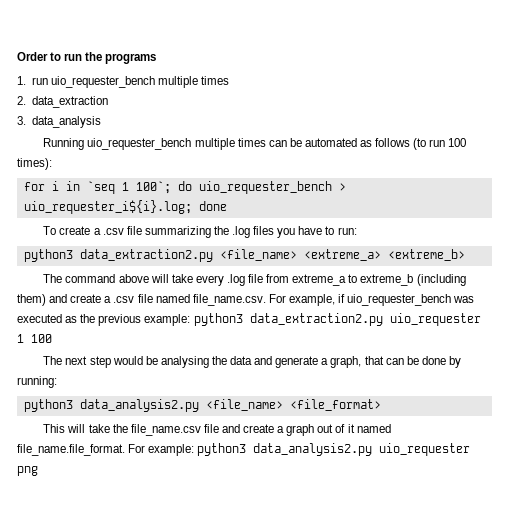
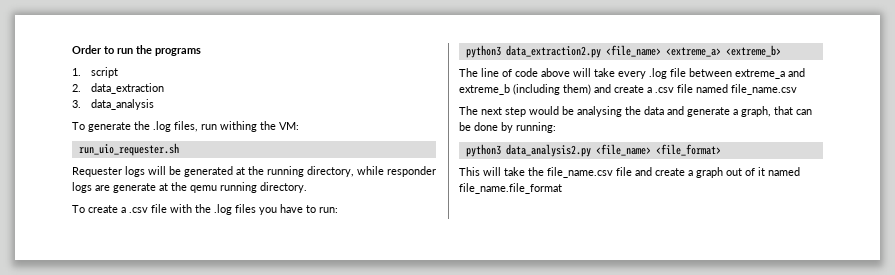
- 1. run uio_requester_bench multiple times
+ 1. script
- Running uio_requester_bench multiple times can be automated as follows (to run 100 times):
- for i in `seq 1 100`; do uio_requester_bench > uio_requester_i${i}.log; done
+ To generate the .log files, run withing the VM:
+ run_uio_requester.sh
+ Requester logs will be generated at the running directory, while responder logs are generate at the qemu running directory.
- To create a .csv file summarizing the .log files you have to run:
+ To create a .csv file with the .log files you have to run:
- The command above will take every .log file from extreme_a to extreme_b (including them) and create a .csv file named file_name.csv. For example, if uio_requester_bench was executed as the previous example: python3 data_extraction2.py uio_requester 1 100
+ The line of code above will take every .log file between extreme_a and extreme_b (including them) and create a .csv file named file_name.csv
- This will take the file_name.csv file and create a graph out of it named file_name.file_format. For example: python3 data_analysis2.py uio_requester png
+ This will take the file_name.csv file and create a graph out of it named file_name.file_format

